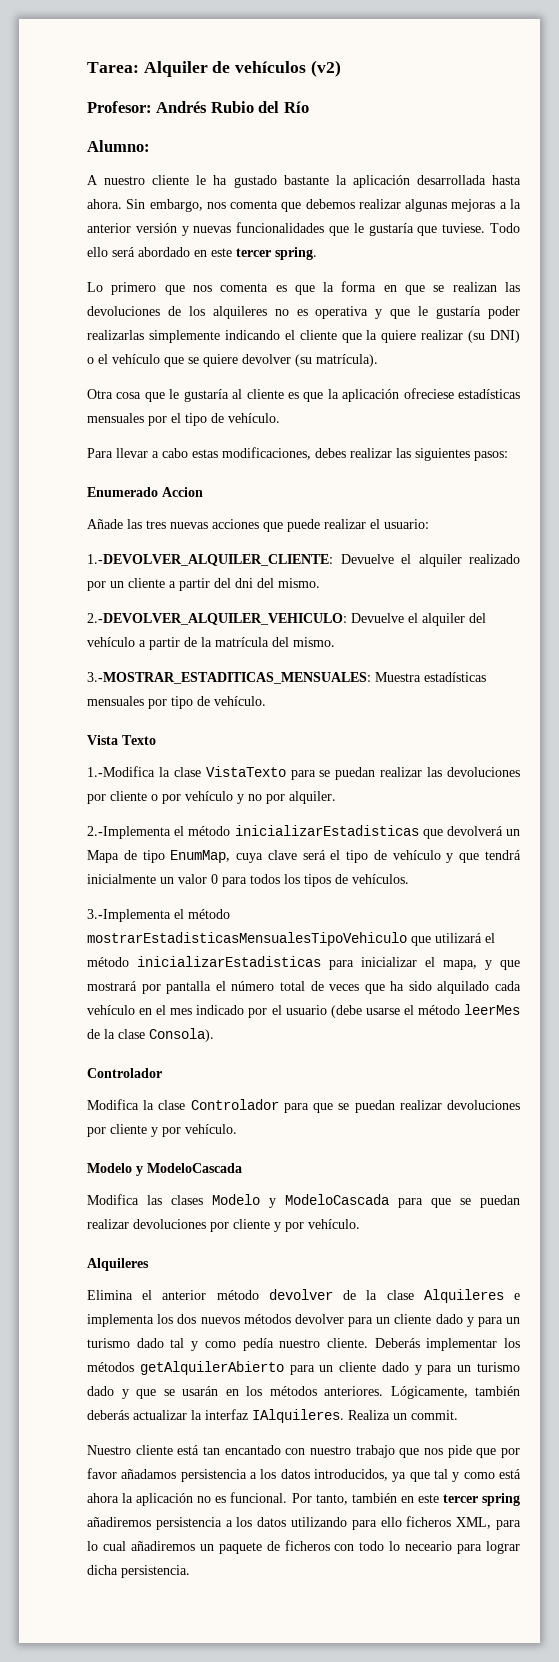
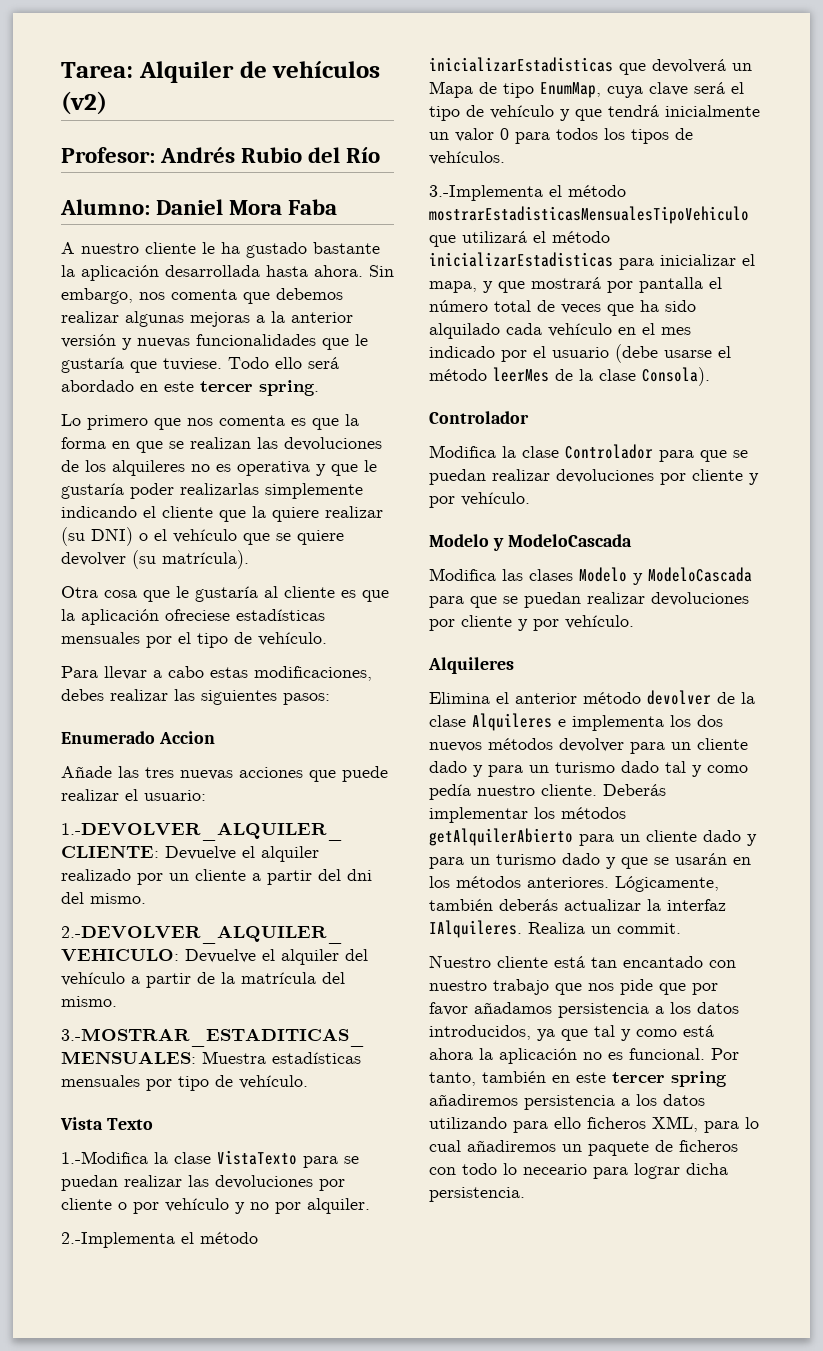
- Alumno:
+ Alumno: Daniel Mora Faba

